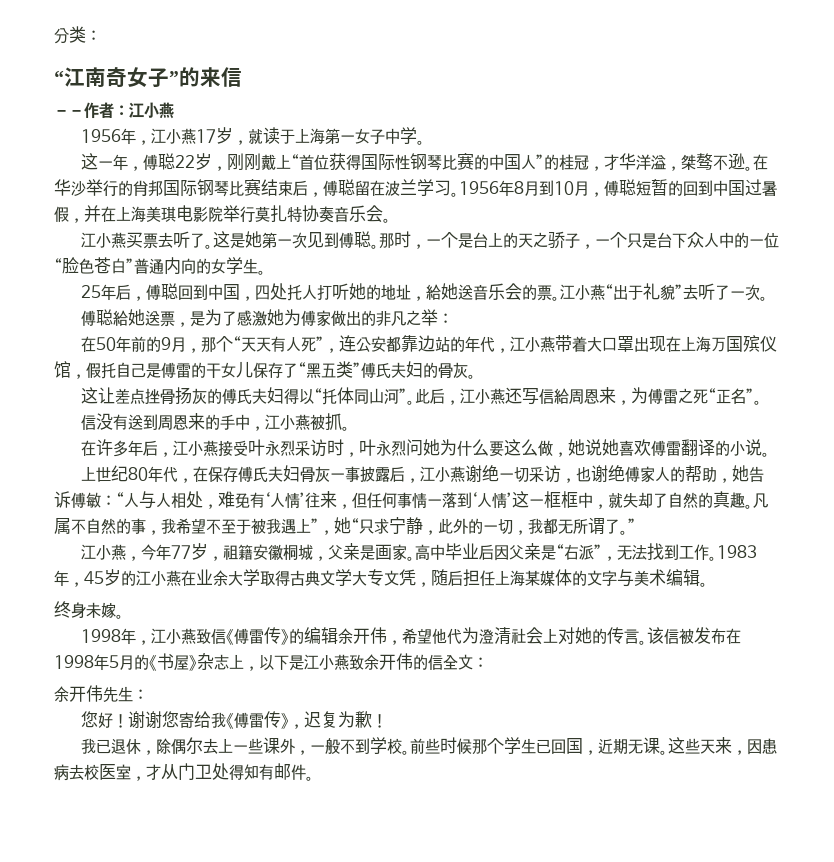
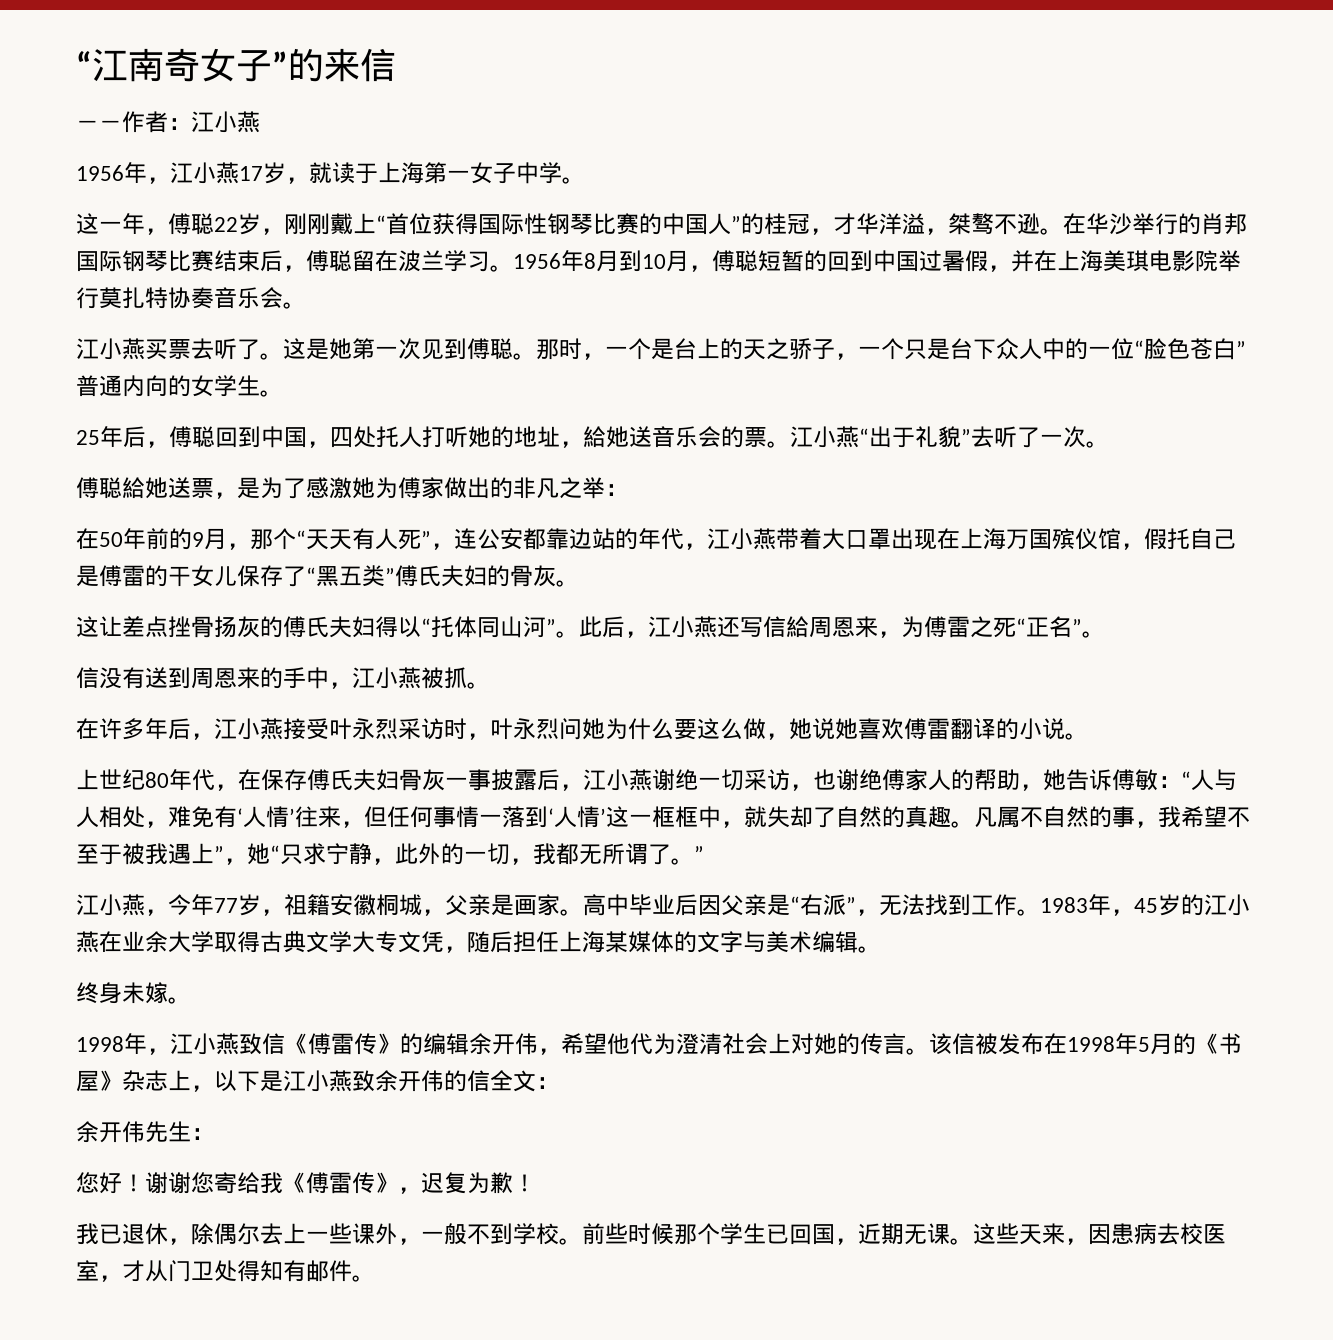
- 分类：

